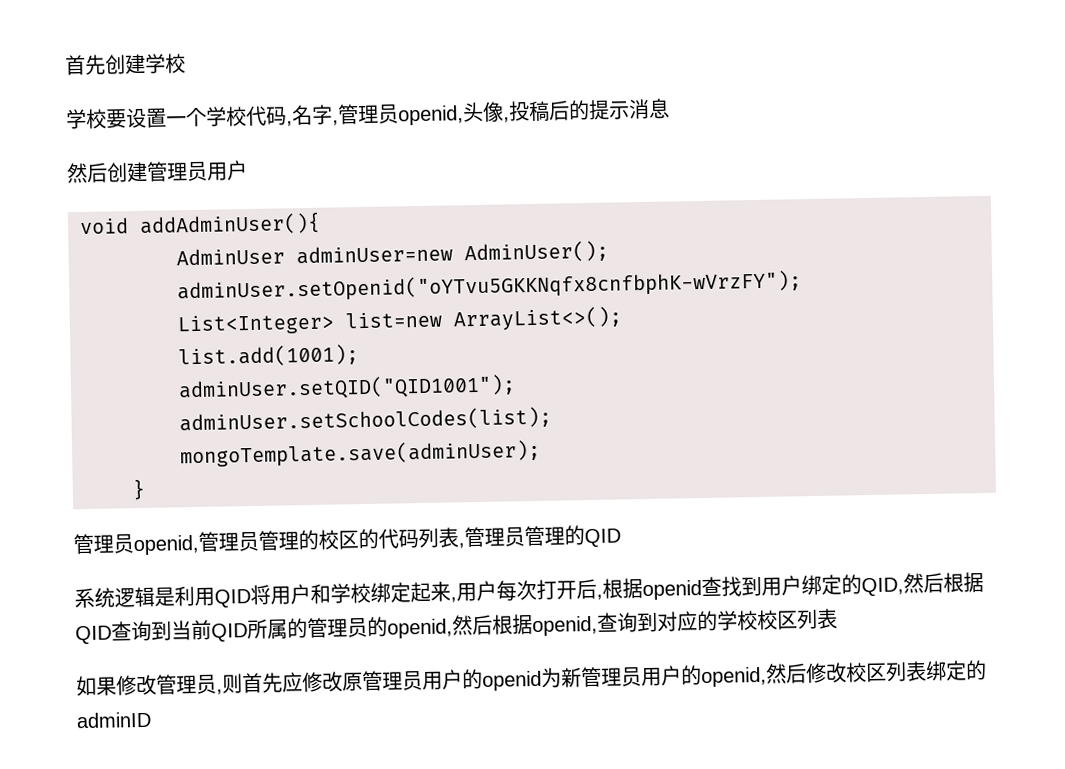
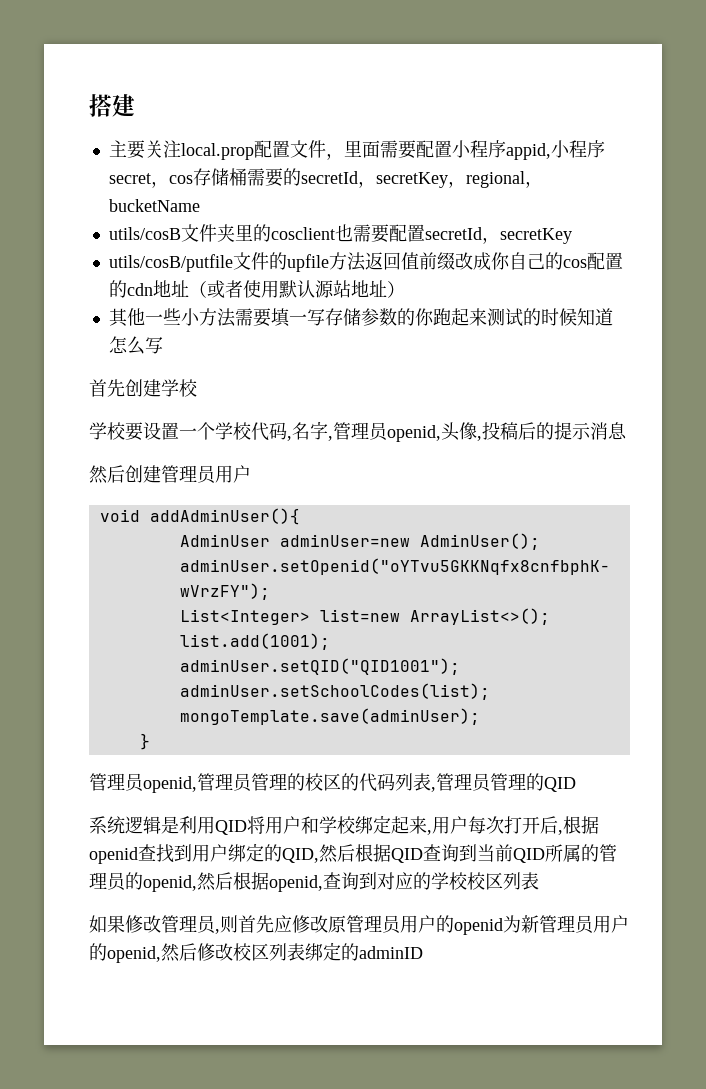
+ 搭建
+ 主要关注local.prop配置文件，里面需要配置小程序appid,小程序secret，cos存储桶需要的secretId，secretKey，regional，bucketName
+ utils/cosB文件夹里的cosclient也需要配置secretId，secretKey
+ utils/cosB/putfile文件的upfile方法返回值前缀改成你自己的cos配置的cdn地址（或者使用默认源站地址）
+ 其他一些小方法需要填一写存储参数的你跑起来测试的时候知道怎么写

